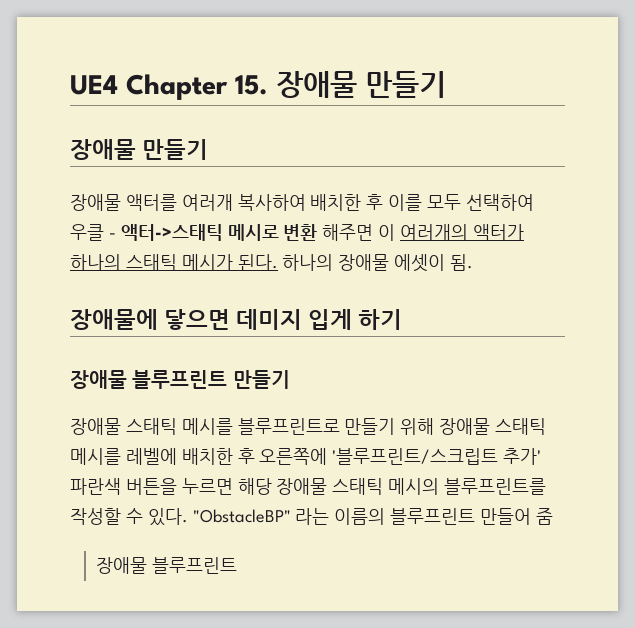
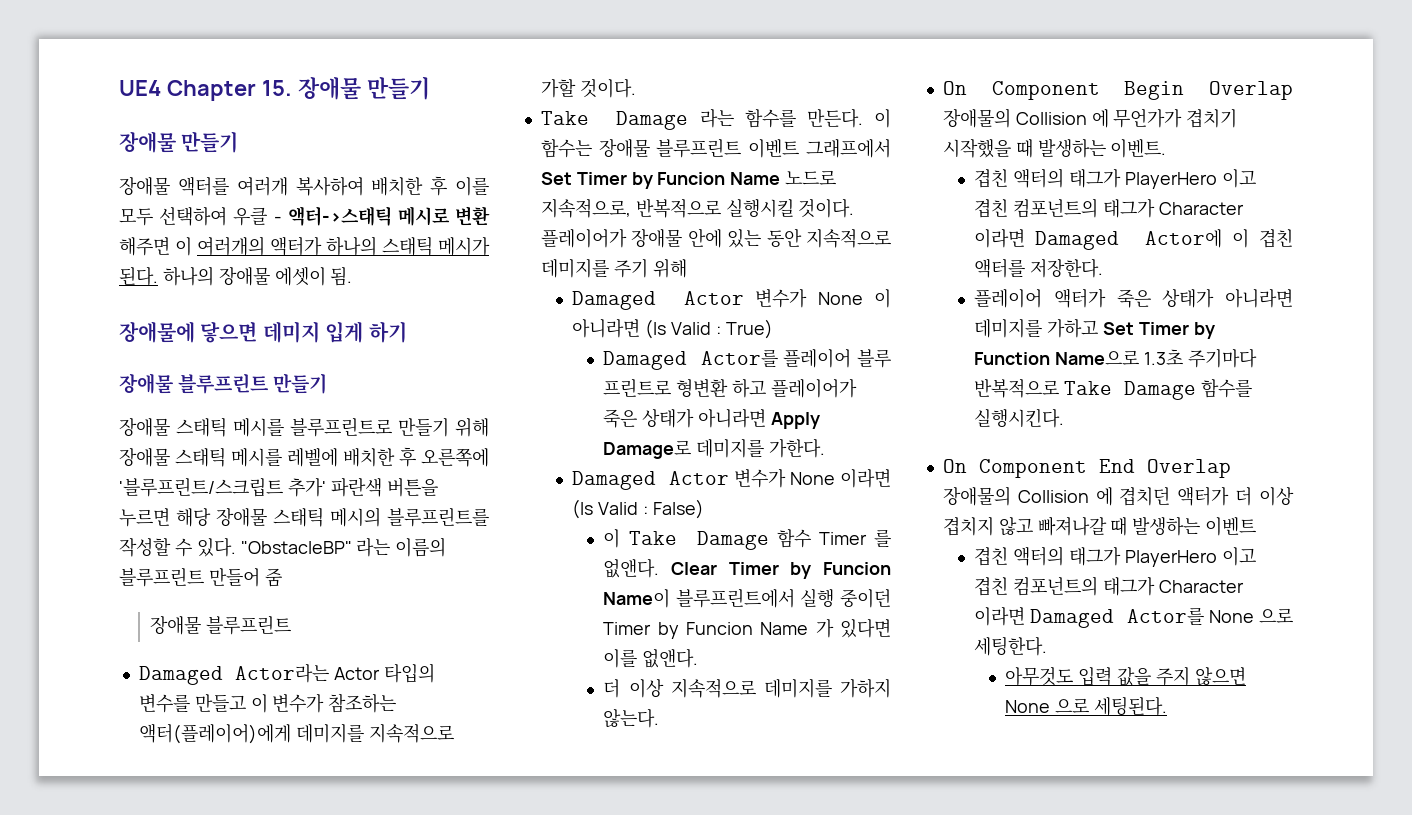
+ Damaged Actor라는 Actor 타입의 변수를 만들고 이 변수가 참조하는 액터(플레이어)에게 데미지를 지속적으로 가할 것이다.
+ Take Damage 라는 함수를 만든다. 이 함수는 장애물 블루프린트 이벤트 그래프에서 Set Timer by Funcion Name 노드로 지속적으로, 반복적으로 실행시킬 것이다. 플레이어가 장애물 안에 있는 동안 지속적으로 데미지를 주기 위해
+ Damaged Actor 변수가 None 이 아니라면 (Is Valid : True)
+ Damaged Actor를 플레이어 블루 프린트로 형변환 하고 플레이어가 죽은 상태가 아니라면 Apply Damage로 데미지를 가한다.
+ Damaged Actor 변수가 None 이라면 (Is Valid : False)
+ 이 Take Damage 함수 Timer 를 없앤다. Clear Timer by Funcion Name이 블루프린트에서 실행 중이던 Timer by Funcion Name 가 있다면 이를 없앤다.
+ 더 이상 지속적으로 데미지를 가하지 않는다.
+ On Component Begin Overlap 장애물의 Collision 에 무언가가 겹치기 시작했을 때 발생하는 이벤트.
+ 겹친 액터의 태그가 PlayerHero 이고 겹친 컴포넌트의 태그가 Character 이라면 Damaged Actor에 이 겹친 액터를 저장한다.
+ 플레이어 액터가 죽은 상태가 아니라면 데미지를 가하고 Set Timer by Function Name으로 1.3초 주기마다 반복적으로 Take Damage 함수를 실행시킨다.
+ On Component End Overlap 장애물의 Collision 에 겹치던 액터가 더 이상 겹치지 않고 빠져나갈 때 발생하는 이벤트
+ 겹친 액터의 태그가 PlayerHero 이고 겹친 컴포넌트의 태그가 Character 이라면 Damaged Actor를 None 으로 세팅한다.
+ 아무것도 입력 값을 주지 않으면 None 으로 세팅된다.

